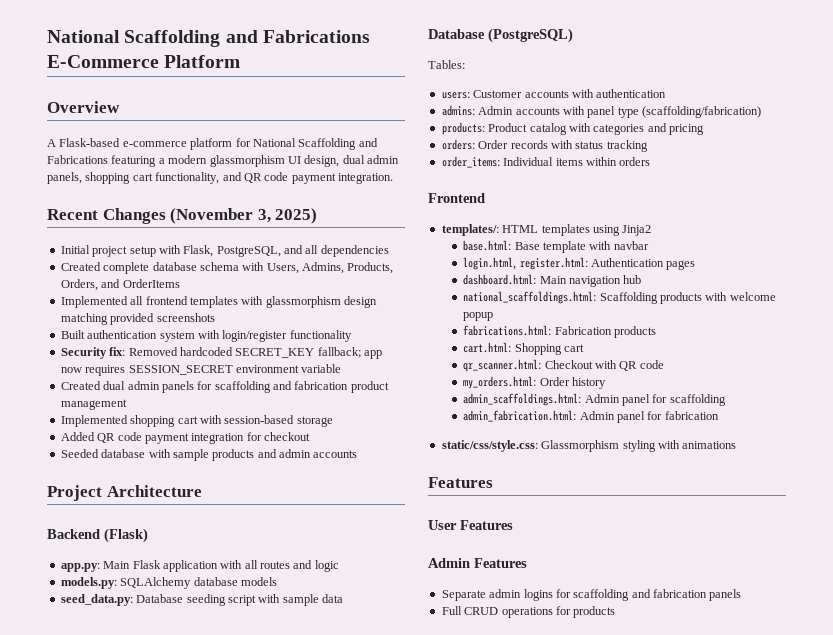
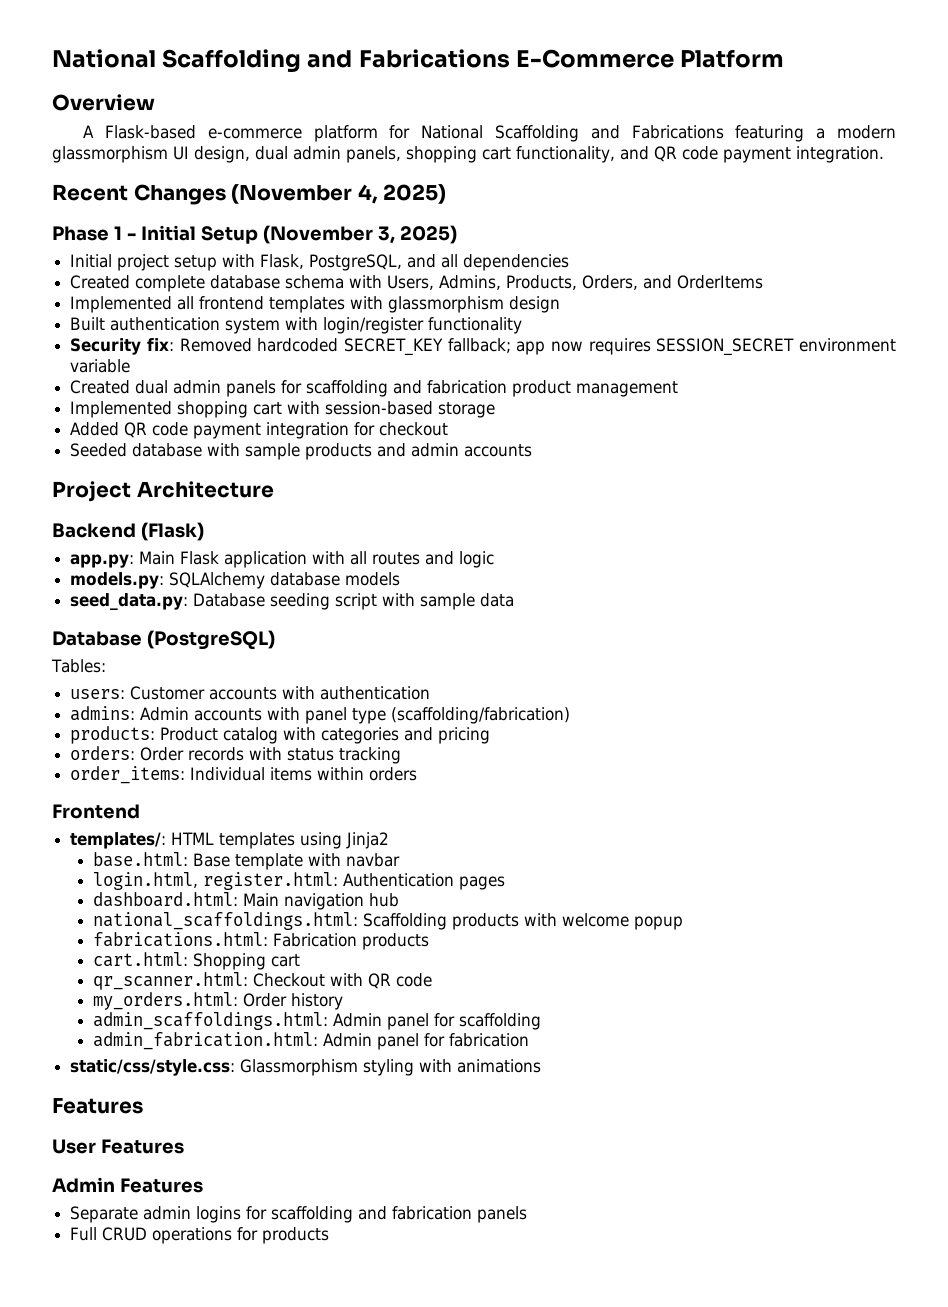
- Recent Changes (November 3, 2025)
+ Recent Changes (November 4, 2025)
+ Phase 1 - Initial Setup (November 3, 2025)
- Implemented all frontend templates with glassmorphism design matching provided screenshots
+ Implemented all frontend templates with glassmorphism design

